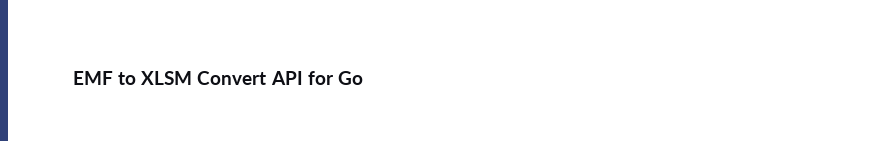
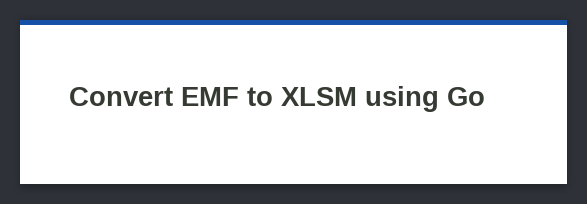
- EMF to XLSM Convert API for Go
+ Convert EMF to XLSM using Go

